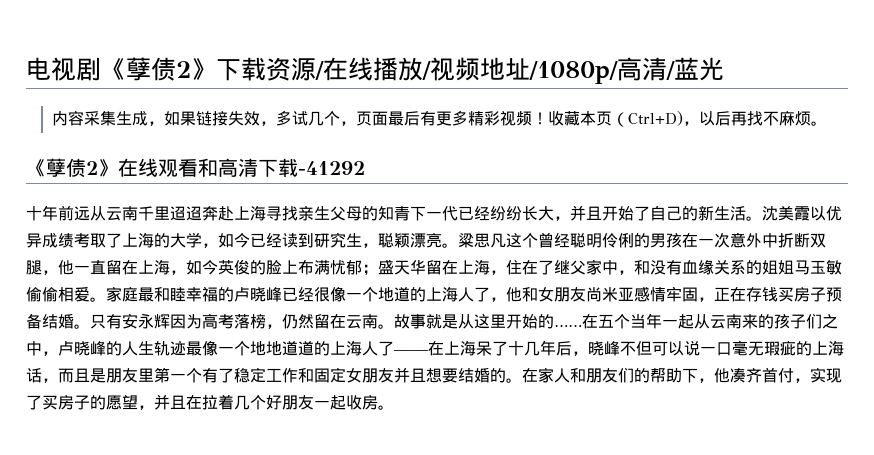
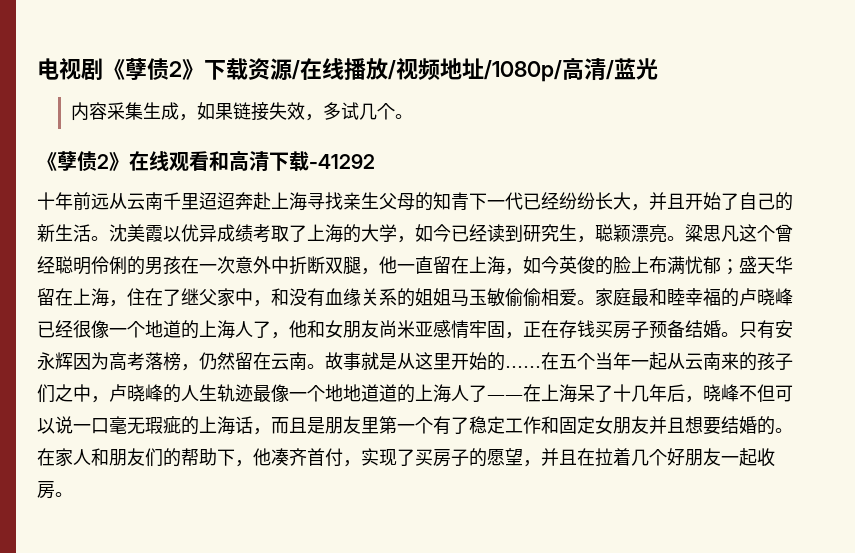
- 内容采集生成，如果链接失效，多试几个，页面最后有更多精彩视频！收藏本页（Ctrl+D)，以后再找不麻烦。
+ 内容采集生成，如果链接失效，多试几个。

